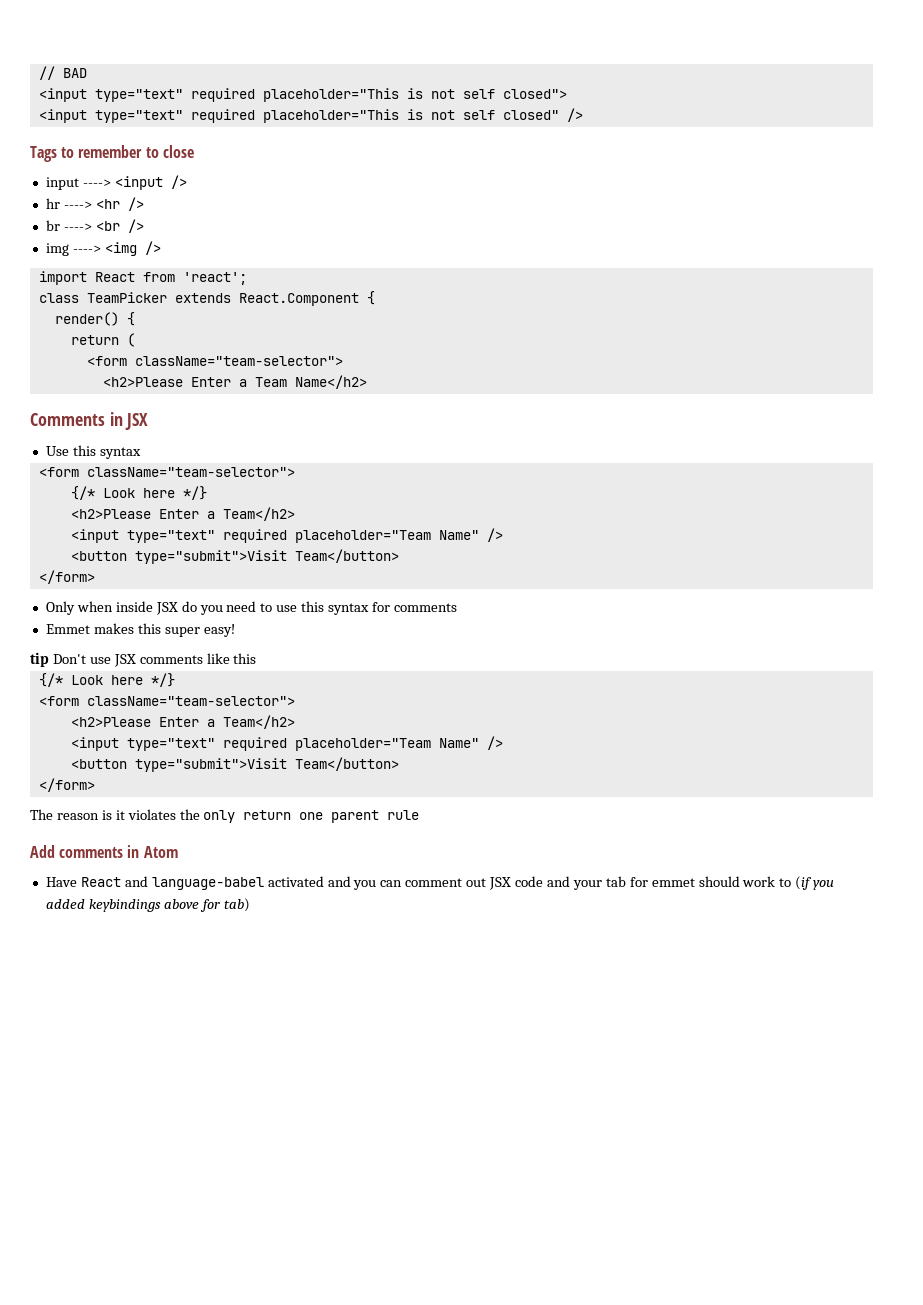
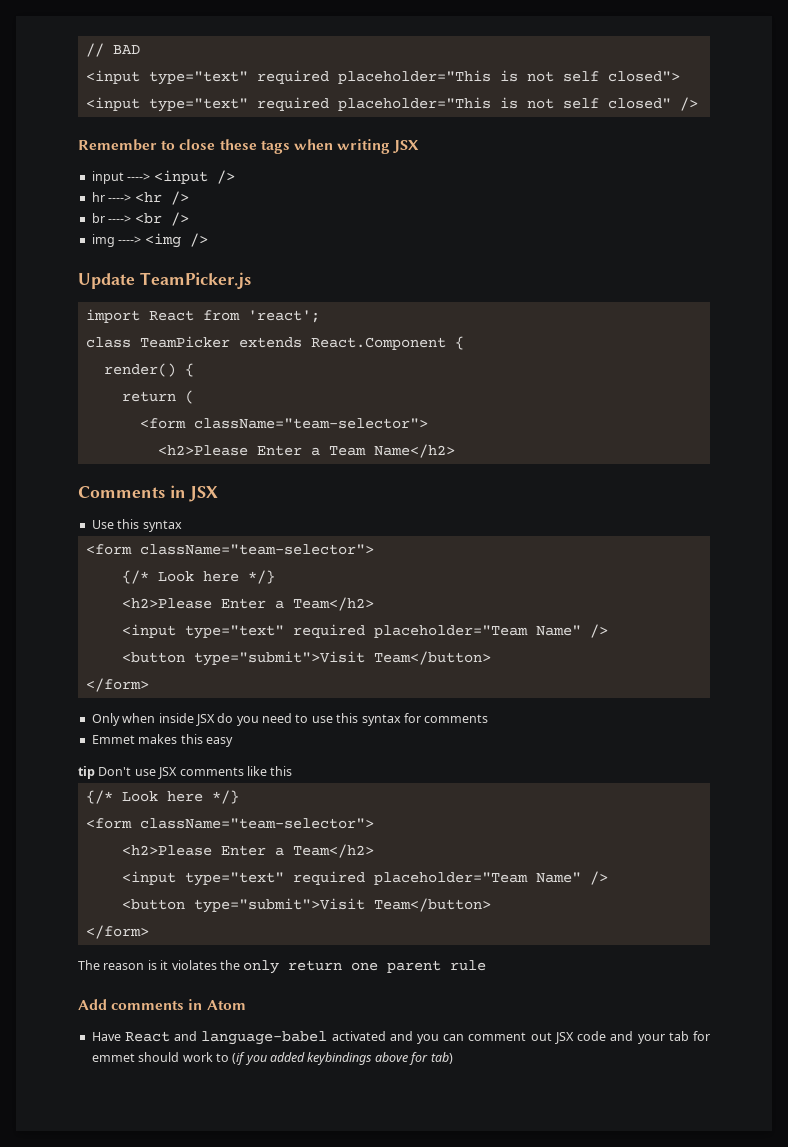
- Tags to remember to close
+ Remember to close these tags when writing JSX
+ Update TeamPicker.js
- Emmet makes this super easy!
+ Emmet makes this easy

